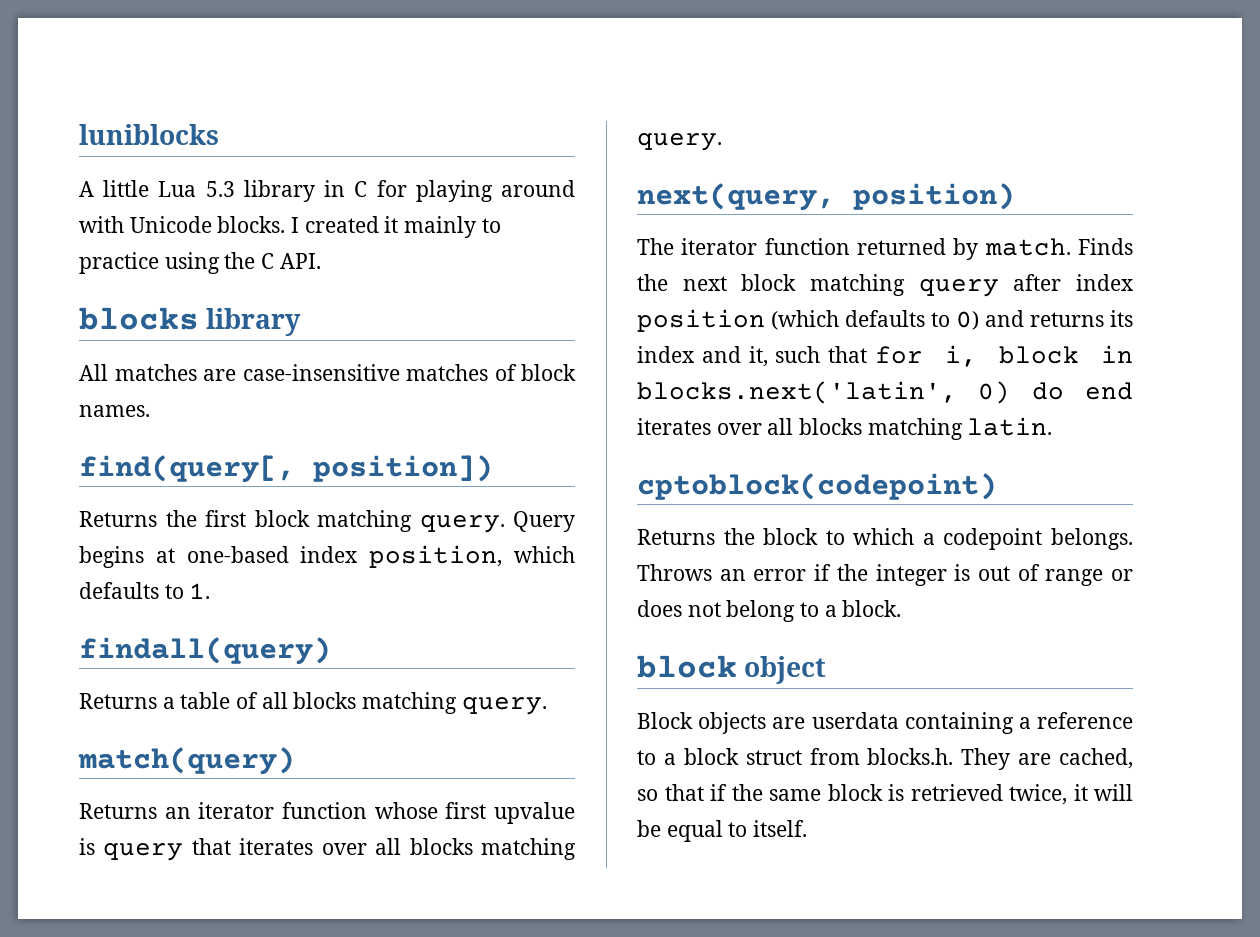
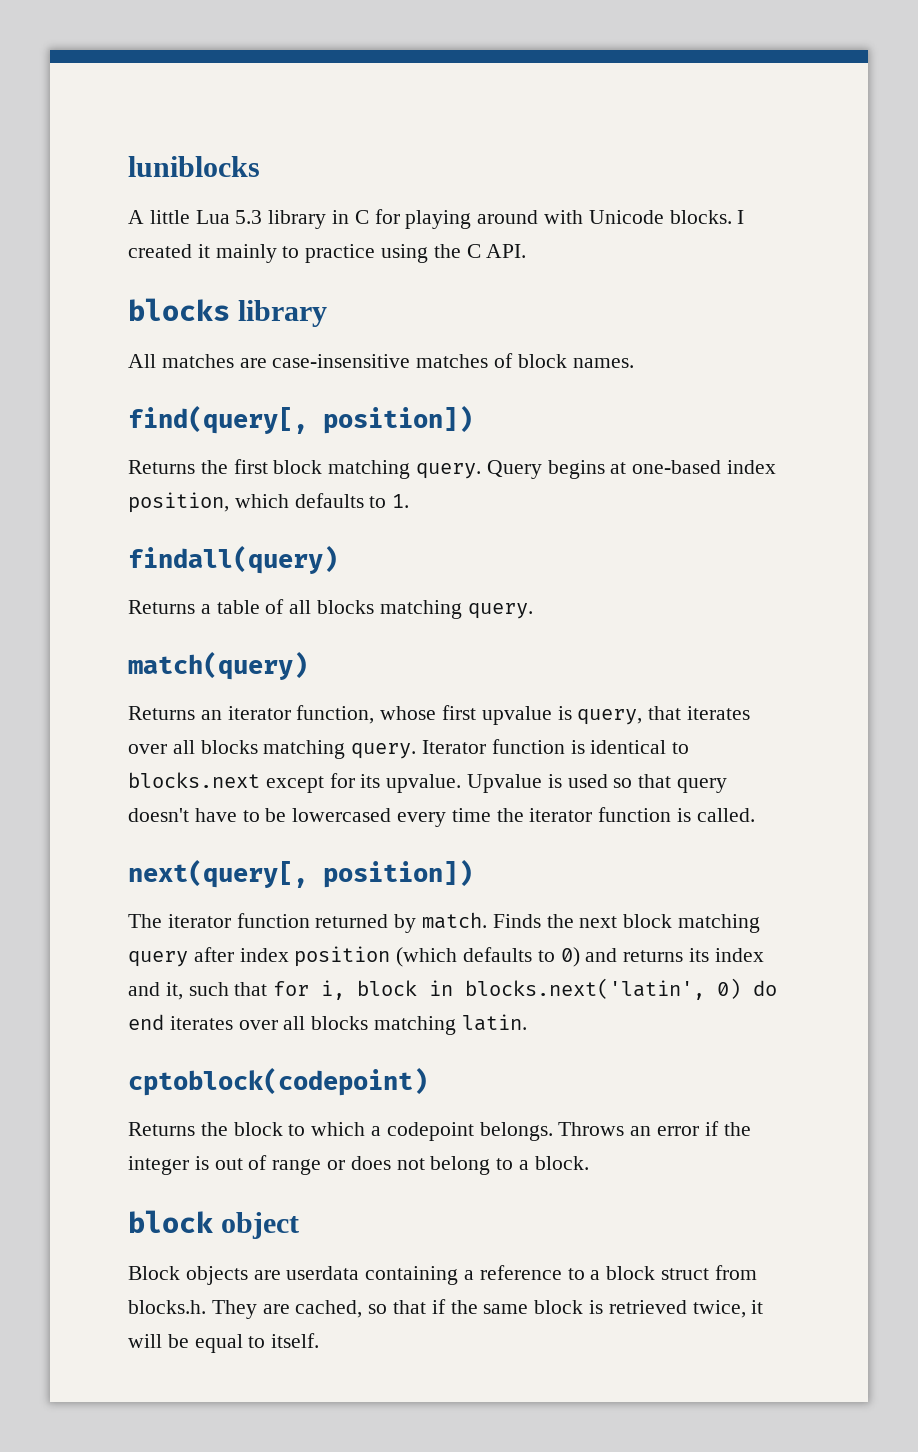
- Returns an iterator function whose first upvalue is query that iterates over all blocks matching query.
- next(query, position)
+ Returns an iterator function, whose first upvalue is query, that iterates over all blocks matching query. Iterator function is identical to blocks.next except for its upvalue. Upvalue is used so that query doesn't have to be lowercased every time the iterator function is called.
+ next(query[, position])

